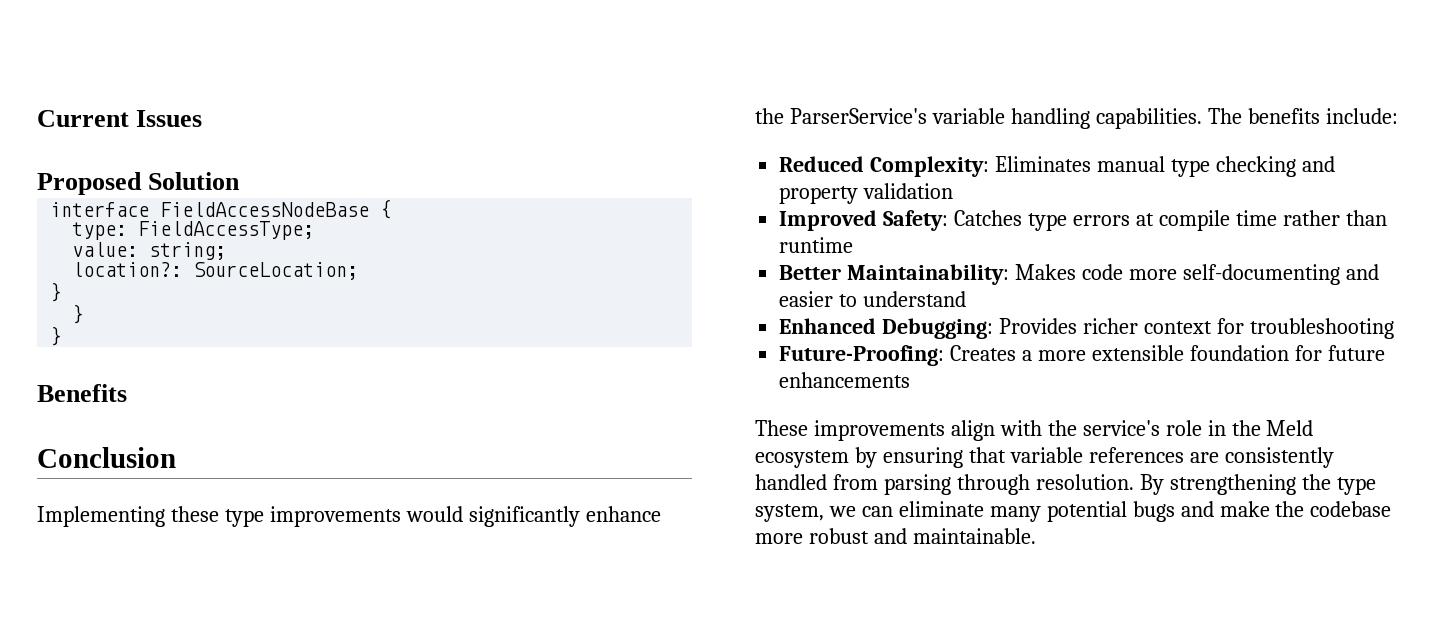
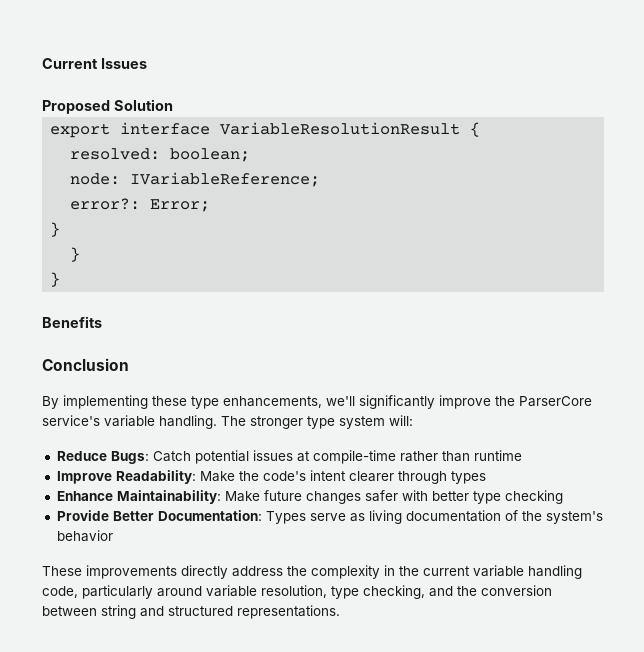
- interface FieldAccessNodeBase {
- type: FieldAccessType;
- value: string;
- location?: SourceLocation;
+ export interface VariableResolutionResult {
+ resolved: boolean;
+ node: IVariableReference;
+ error?: Error;
- Implementing these type improvements would significantly enhance the ParserService's variable handling capabilities. The benefits include:
- Reduced Complexity: Eliminates manual type checking and property validation
- Improved Safety: Catches type errors at compile time rather than runtime
- Better Maintainability: Makes code more self-documenting and easier to understand
- Enhanced Debugging: Provides richer context for troubleshooting
- Future-Proofing: Creates a more extensible foundation for future enhancements
- These improvements align with the service's role in the Meld ecosystem by ensuring that variable references are consistently handled from parsing through resolution. By strengthening the type system, we can eliminate many potential bugs and make the codebase more robust and maintainable.
+ By implementing these type enhancements, we'll significantly improve the ParserCore service's variable handling. The stronger type system will:
+ Reduce Bugs: Catch potential issues at compile-time rather than runtime
+ Improve Readability: Make the code's intent clearer through types
+ Enhance Maintainability: Make future changes safer with better type checking
+ Provide Better Documentation: Types serve as living documentation of the system's behavior
+ These improvements directly address the complexity in the current variable handling code, particularly around variable resolution, type checking, and the conversion between string and structured representations.

